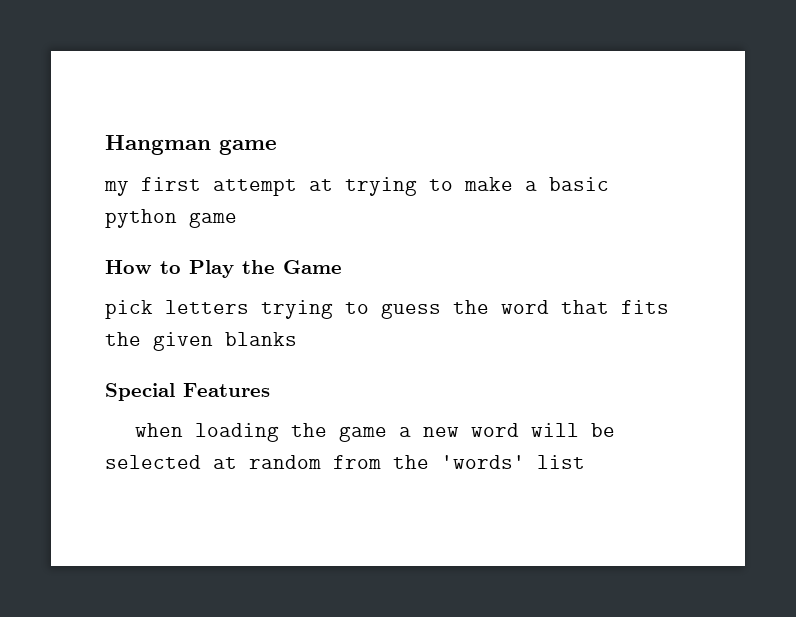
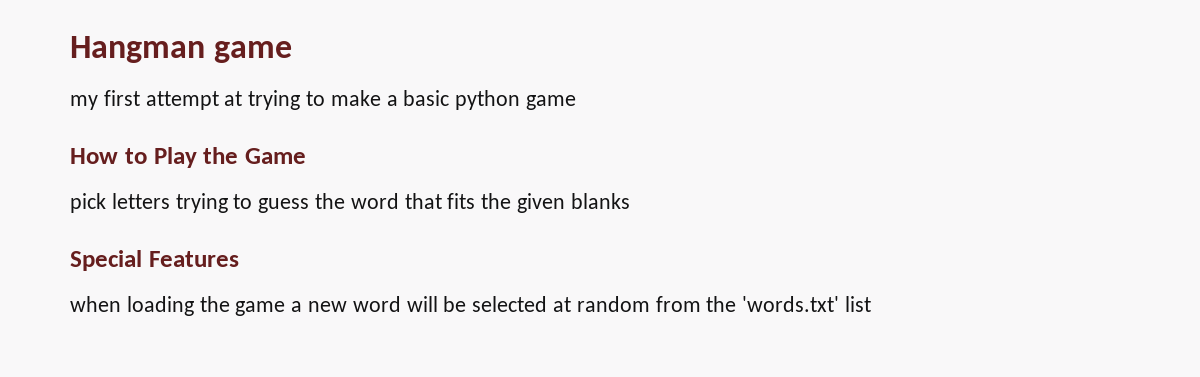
- when loading the game a new word will be selected at random from the 'words' list
+ when loading the game a new word will be selected at random from the 'words.txt' list

